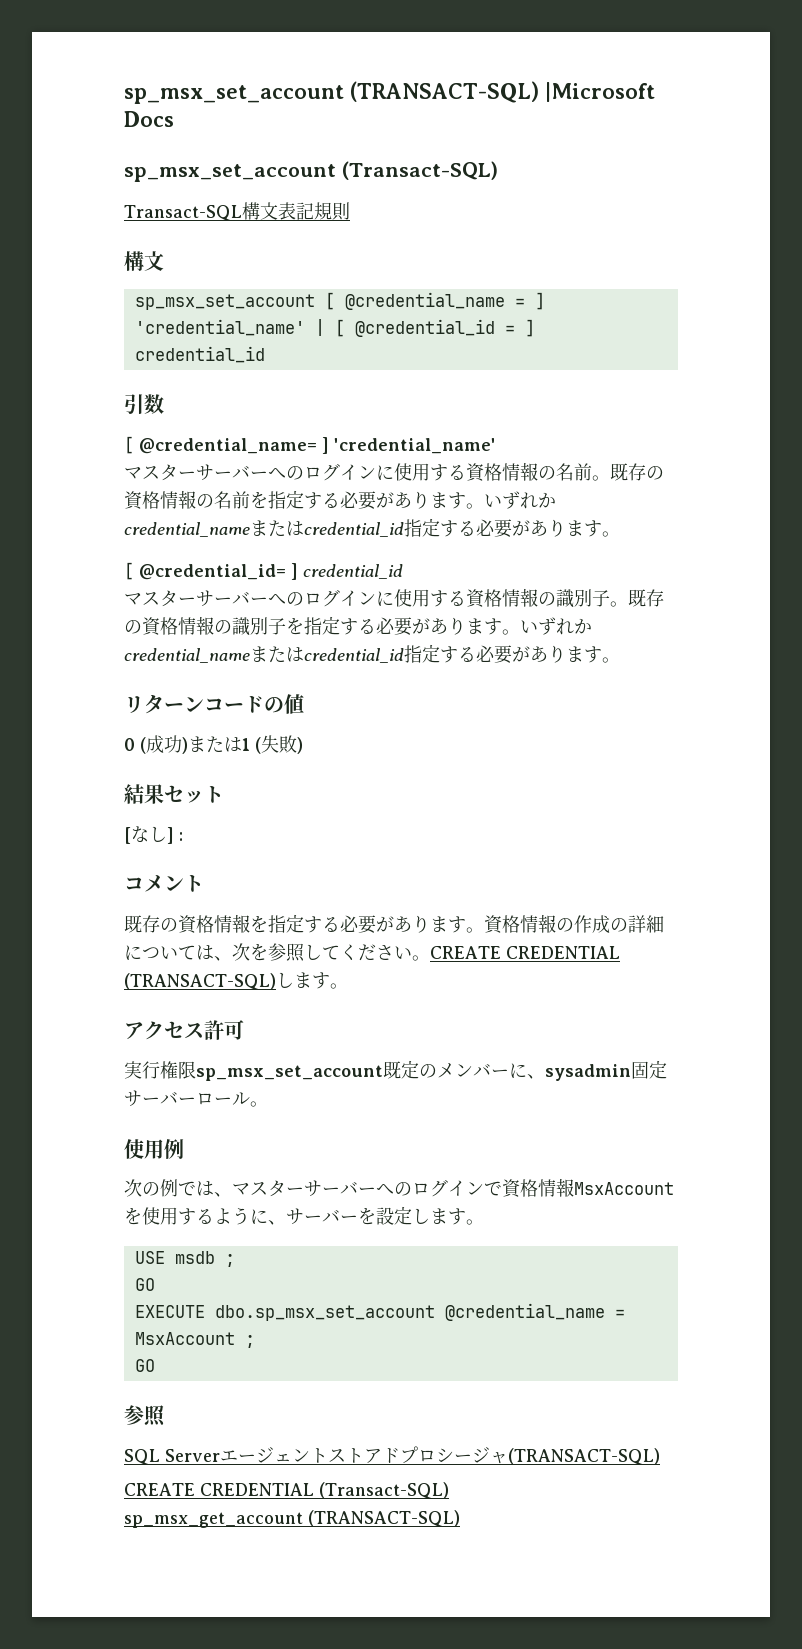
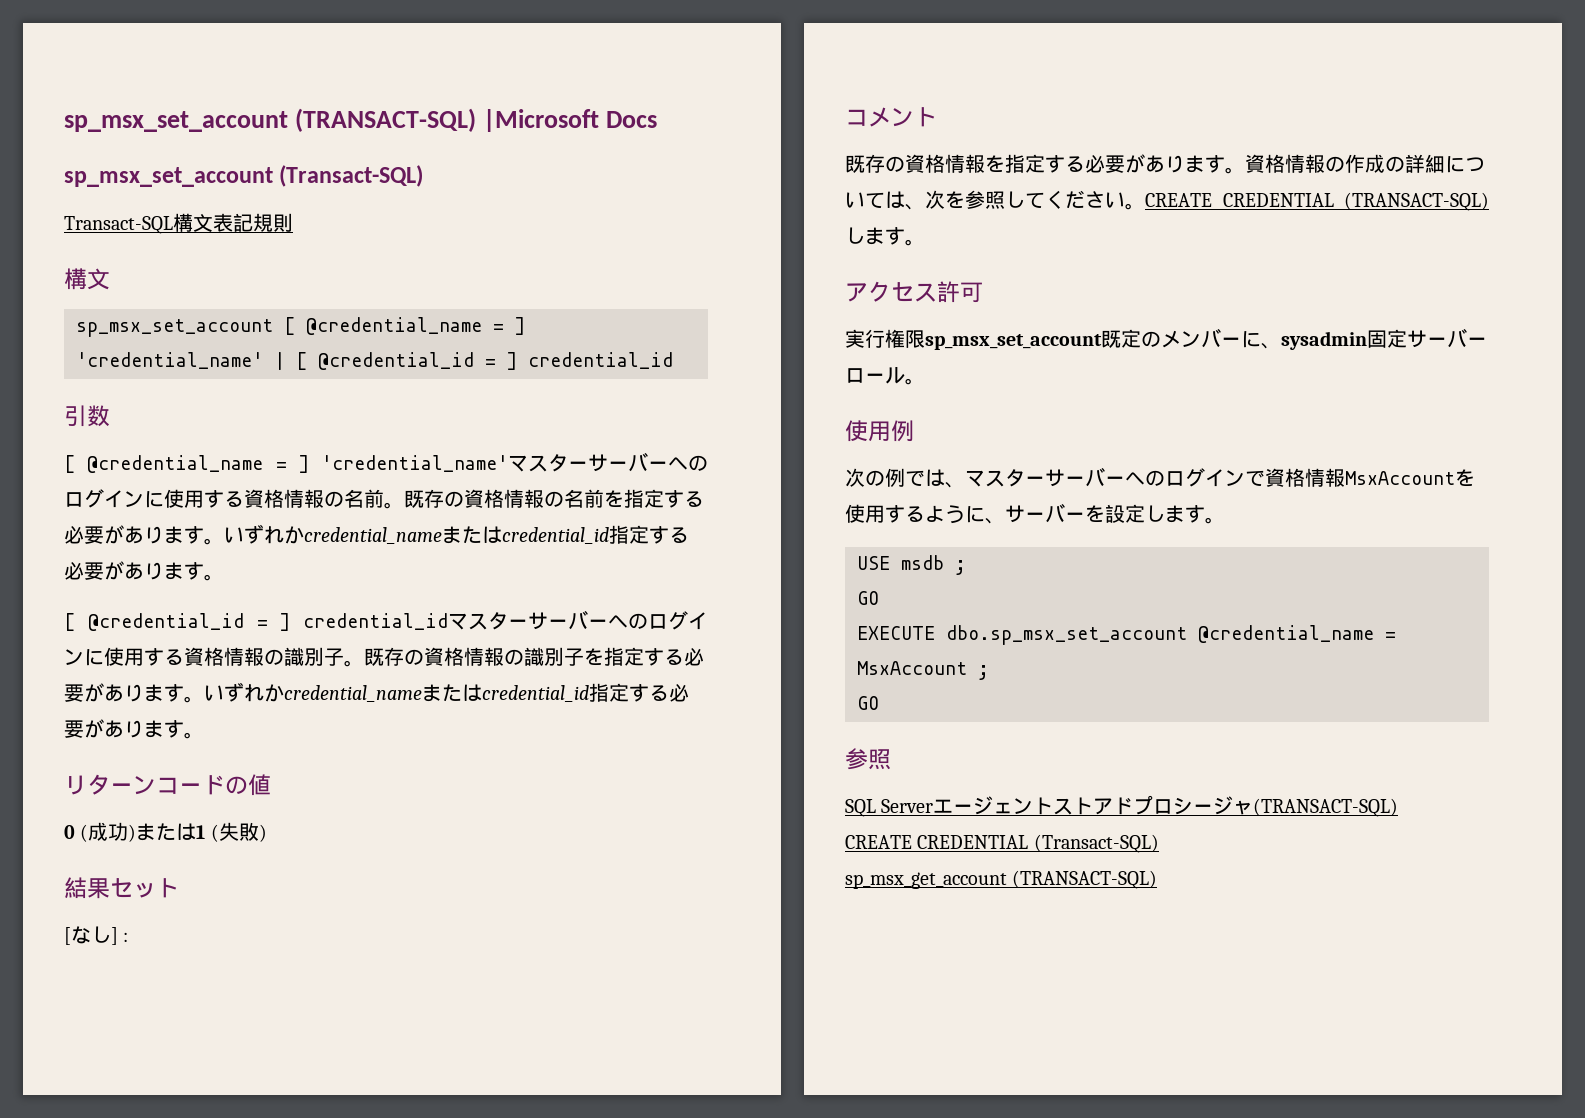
- [ @credential_name= ] 'credential_name'
- マスターサーバーへのログインに使用する資格情報の名前。
+ [ @credential_name = ] 'credential_name'マスターサーバーへのログインに使用する資格情報の名前。
- [ @credential_id= ] credential_id
- マスターサーバーへのログインに使用する資格情報の識別子。
+ [ @credential_id = ] credential_idマスターサーバーへのログインに使用する資格情報の識別子。

